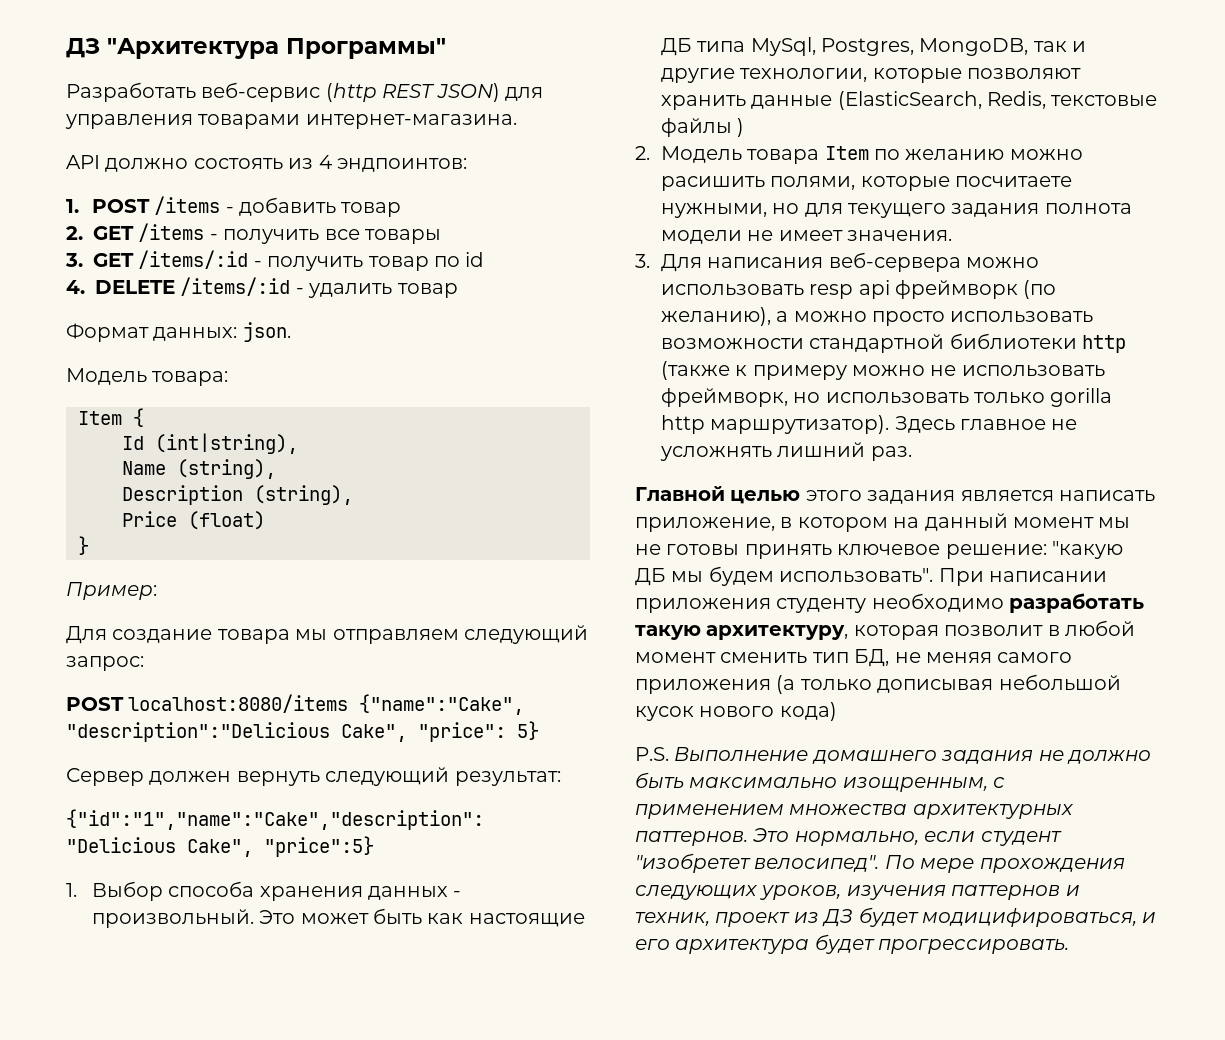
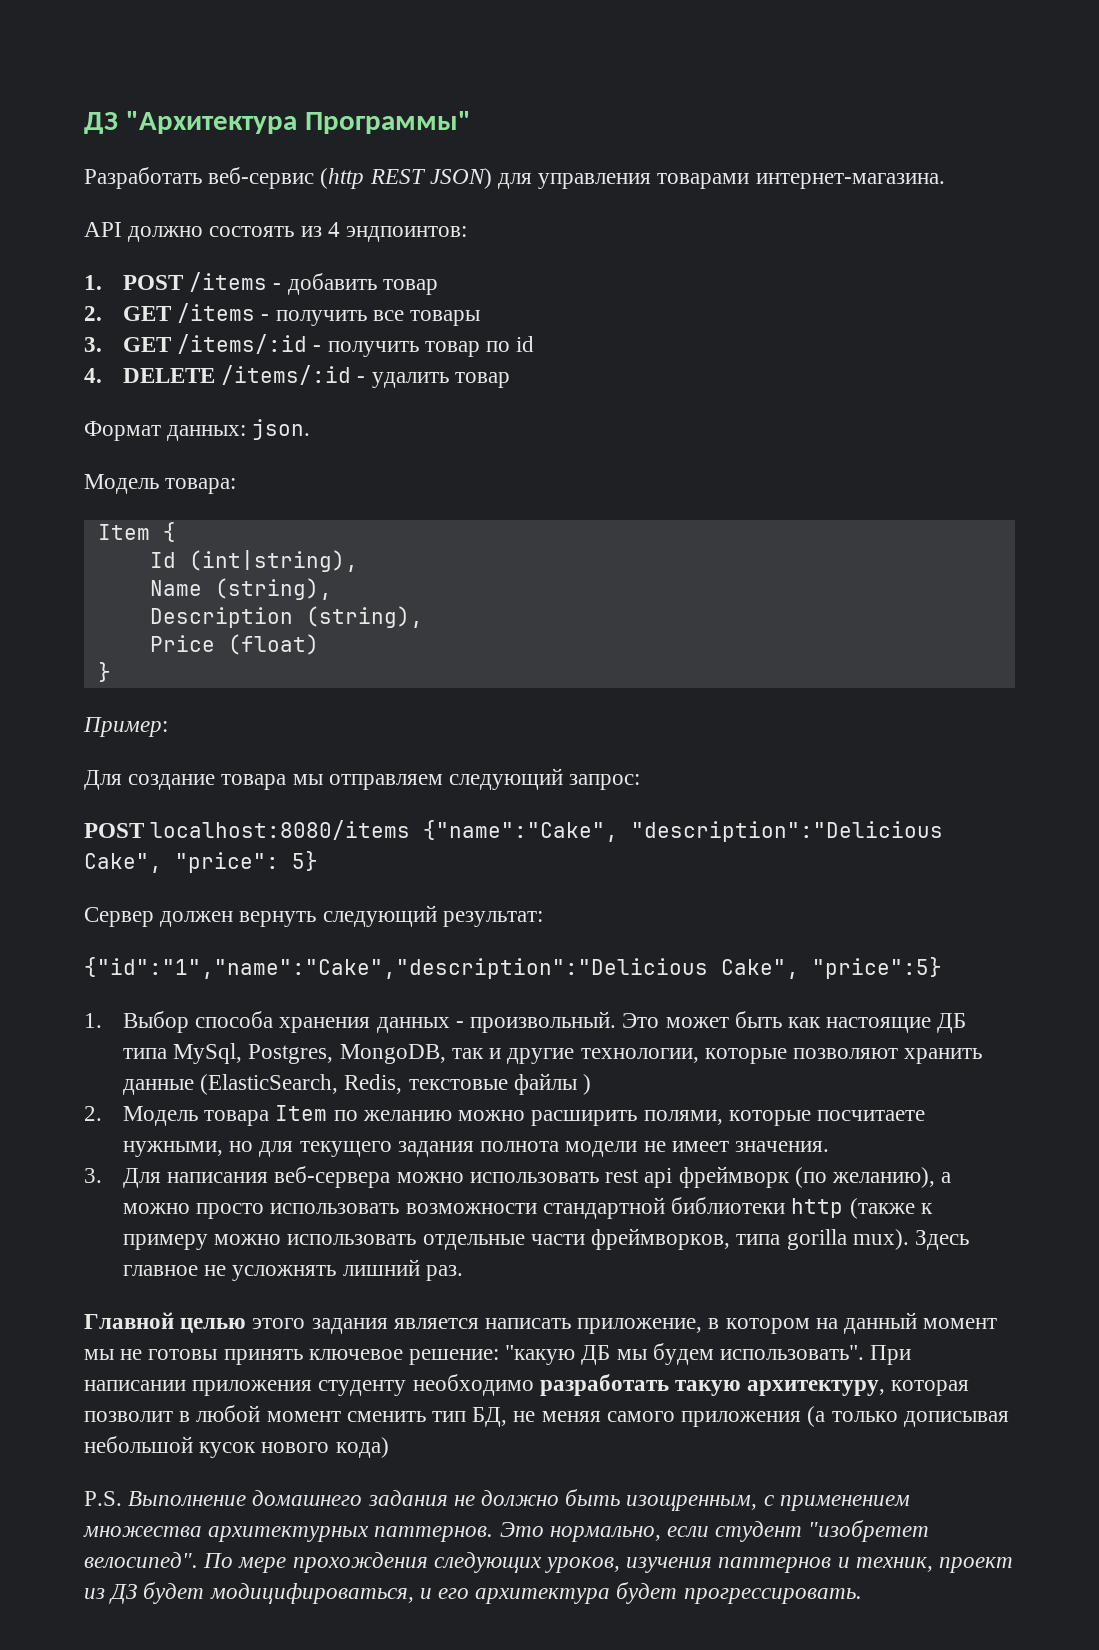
- 2. Модель товара Item по желанию можно расишить полями, которые посчитаете нужными, но для текущего задания полнота модели не имеет значения.
+ 2. Модель товара Item по желанию можно расширить полями, которые посчитаете нужными, но для текущего задания полнота модели не имеет значения.
- 3. Для написания веб-сервера можно использовать resp api фреймворк (по желанию), а можно просто использовать возможности стандартной библиотеки http (также к примеру можно не использовать фреймворк, но использовать только gorilla http маршрутизатор).
+ 3. Для написания веб-сервера можно использовать rest api фреймворк (по желанию), а можно просто использовать возможности стандартной библиотеки http (также к примеру можно использовать отдельные части фреймворков, типа gorilla mux).
- P.S. Выполнение домашнего задания не должно быть максимально изощренным, с применением множества архитектурных паттернов.
+ P.S. Выполнение домашнего задания не должно быть изощренным, с применением множества архитектурных паттернов.

